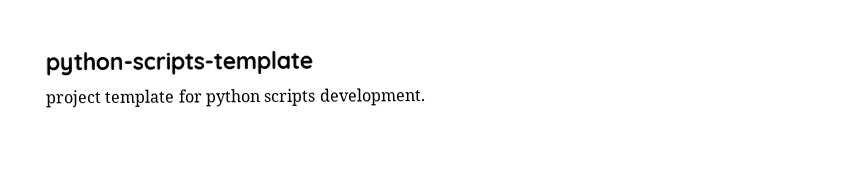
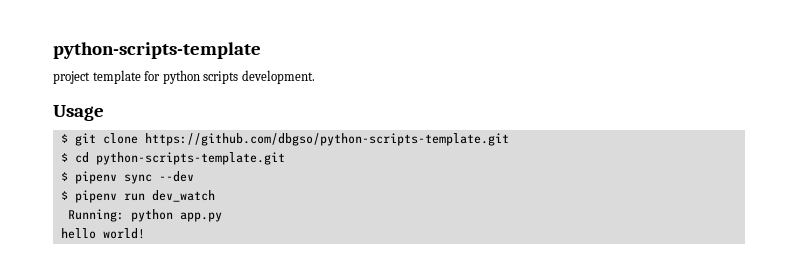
+ Usage
+ $ git clone https://github.com/dbgso/python-scripts-template.git
+ $ cd python-scripts-template.git
+ $ pipenv sync --dev
+ $ pipenv run dev_watch
+ Running: python app.py
+ hello world!

